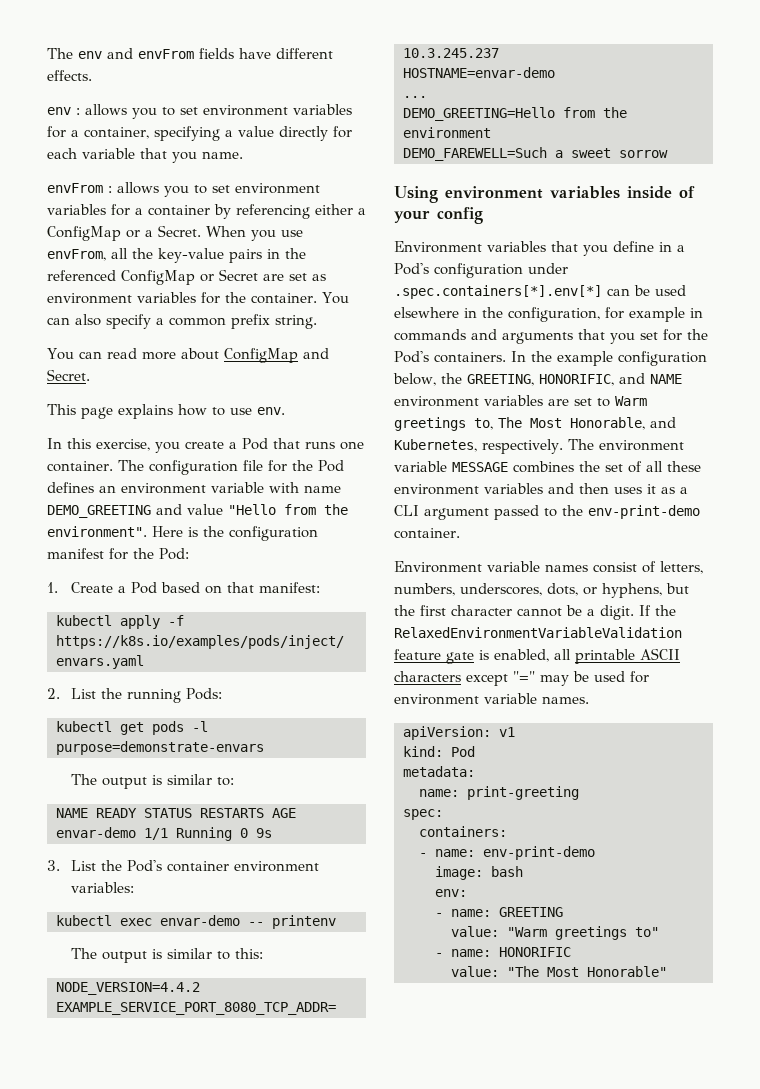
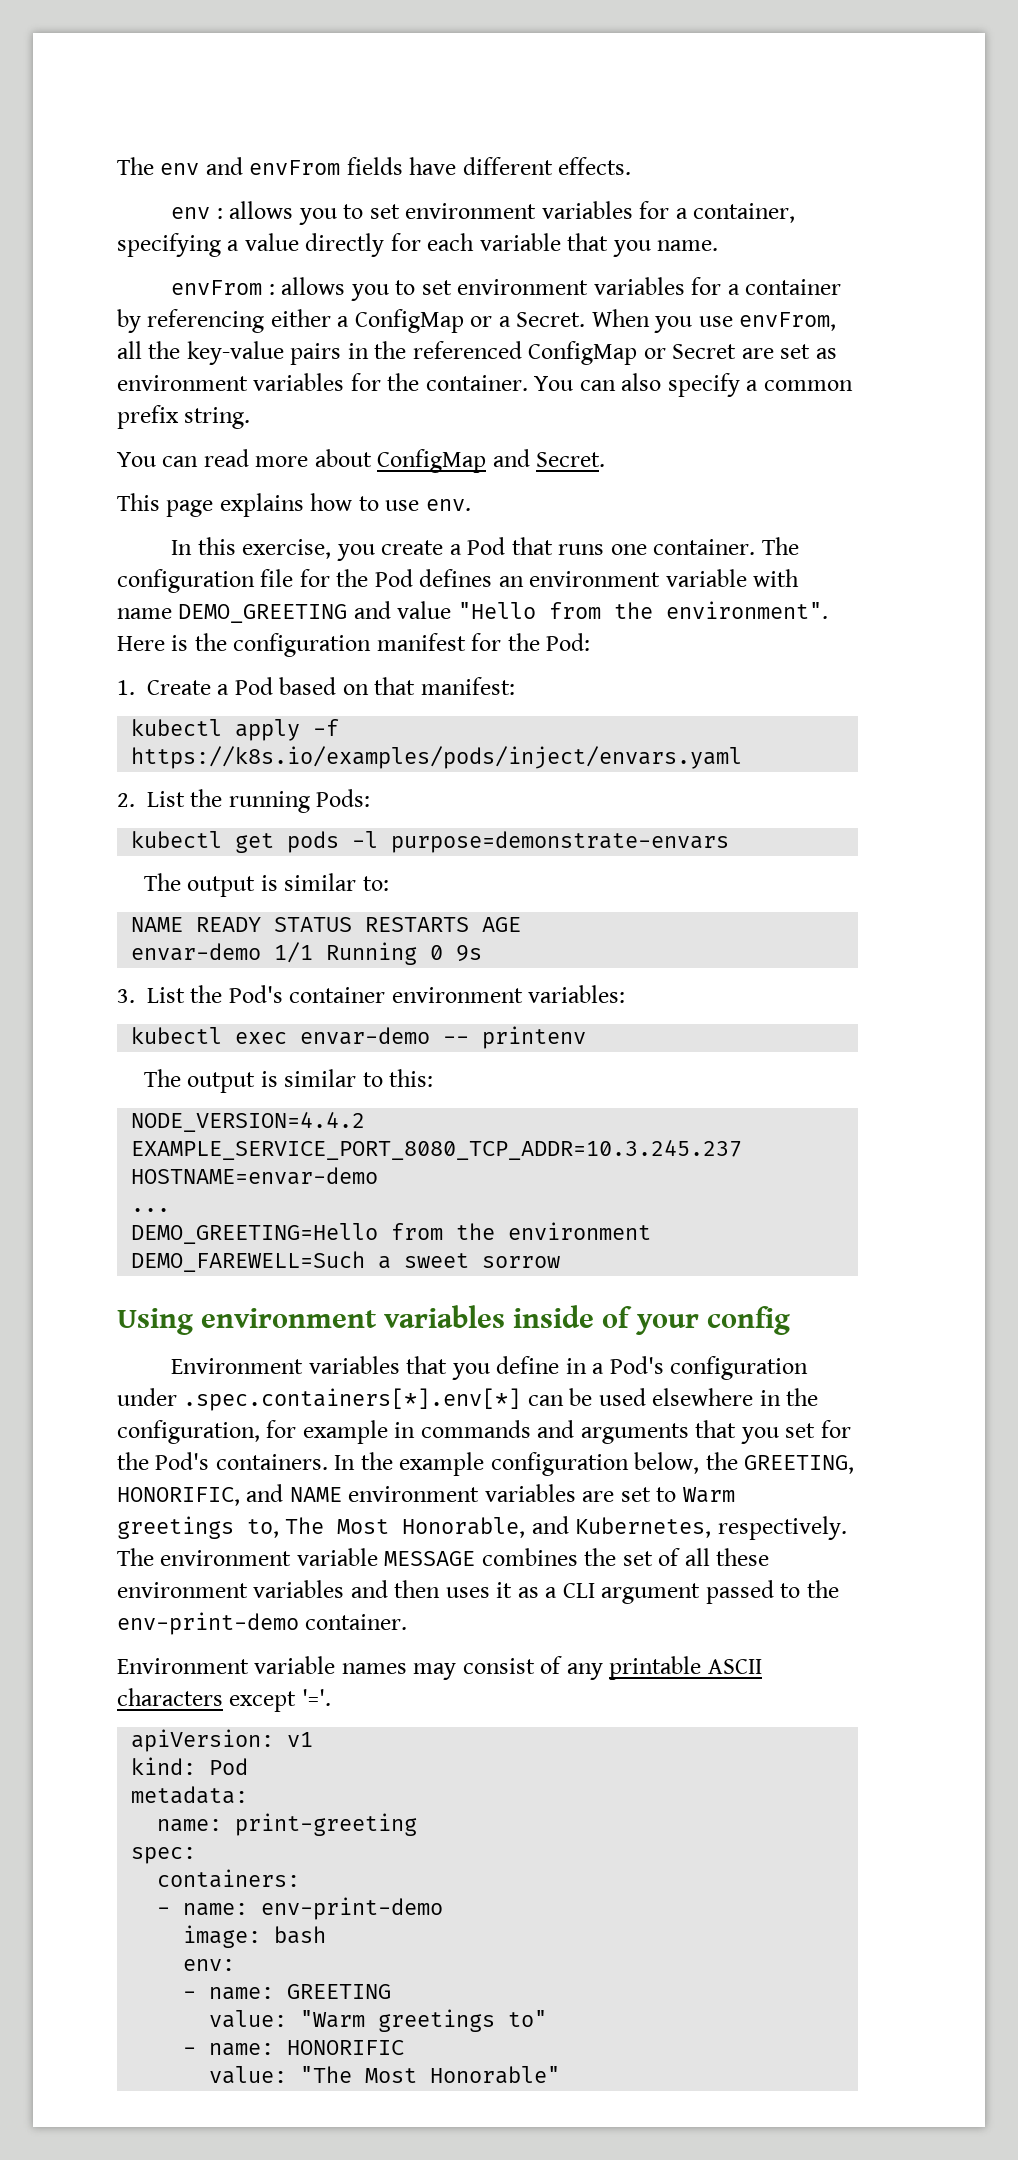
- Environment variable names consist of letters, numbers, underscores, dots, or hyphens, but the first character cannot be a digit. If the RelaxedEnvironmentVariableValidation feature gate is enabled, all printable ASCII characters except "=" may be used for environment variable names.
+ Environment variable names may consist of any printable ASCII characters except '='.

